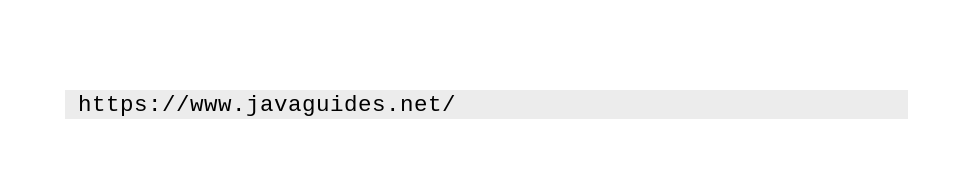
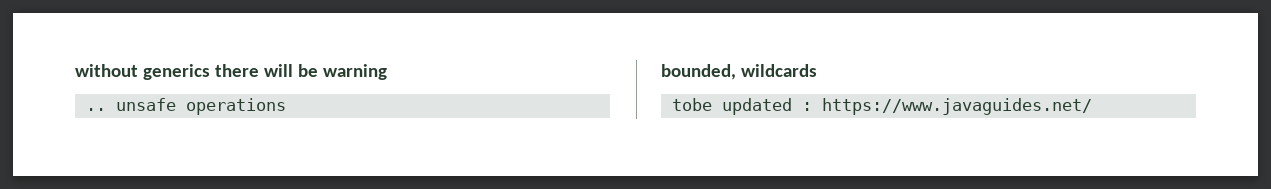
- https://www.javaguides.net/
+ without generics there will be warning
+ .. unsafe operations
+ bounded, wildcards
+ tobe updated : https://www.javaguides.net/

